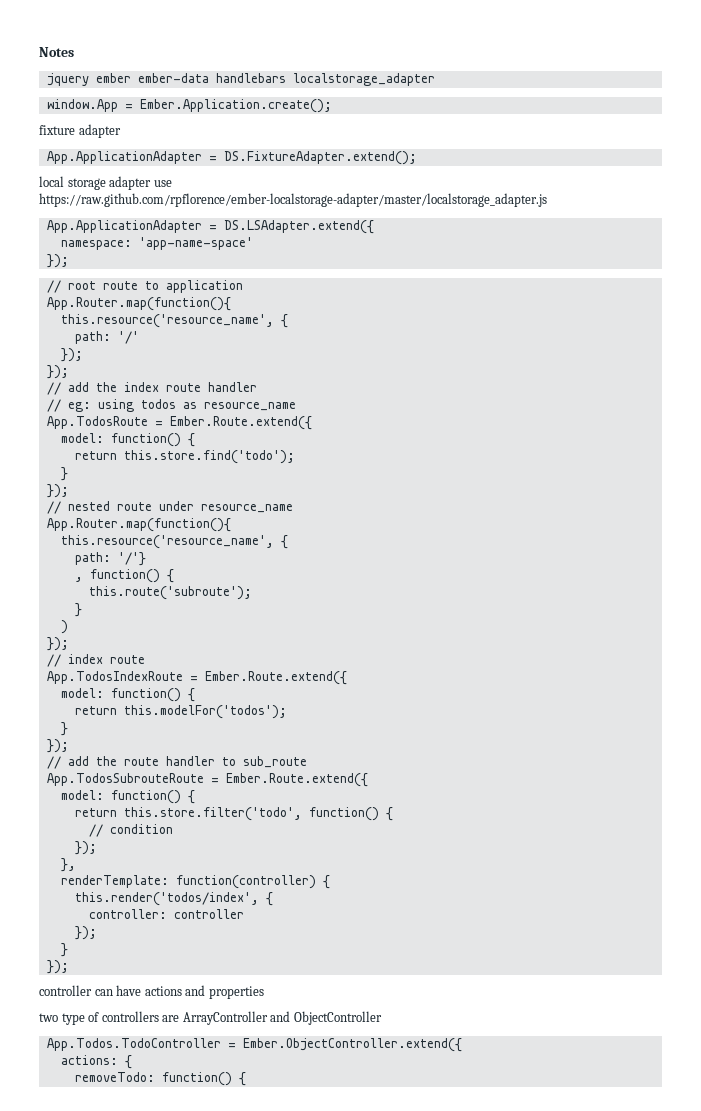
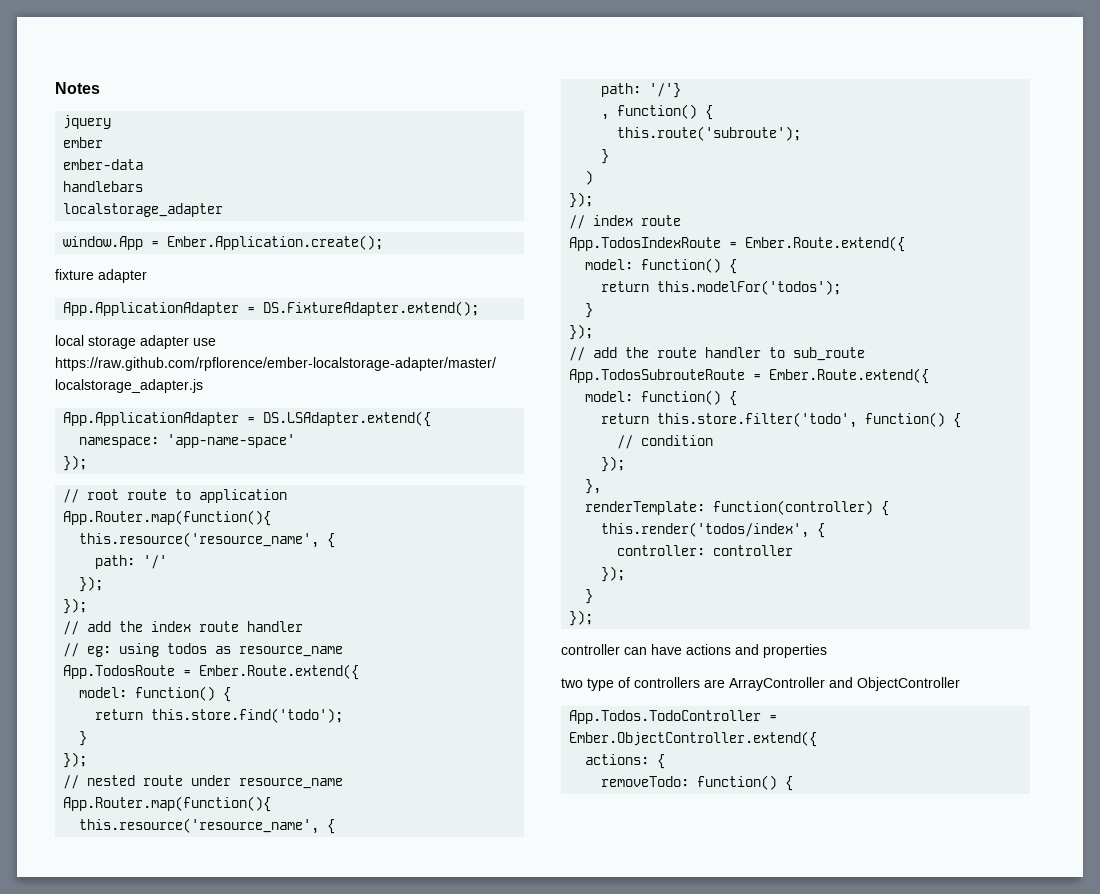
- jquery ember ember-data handlebars localstorage_adapter
+ jquery
+ ember
+ ember-data
+ handlebars
+ localstorage_adapter

